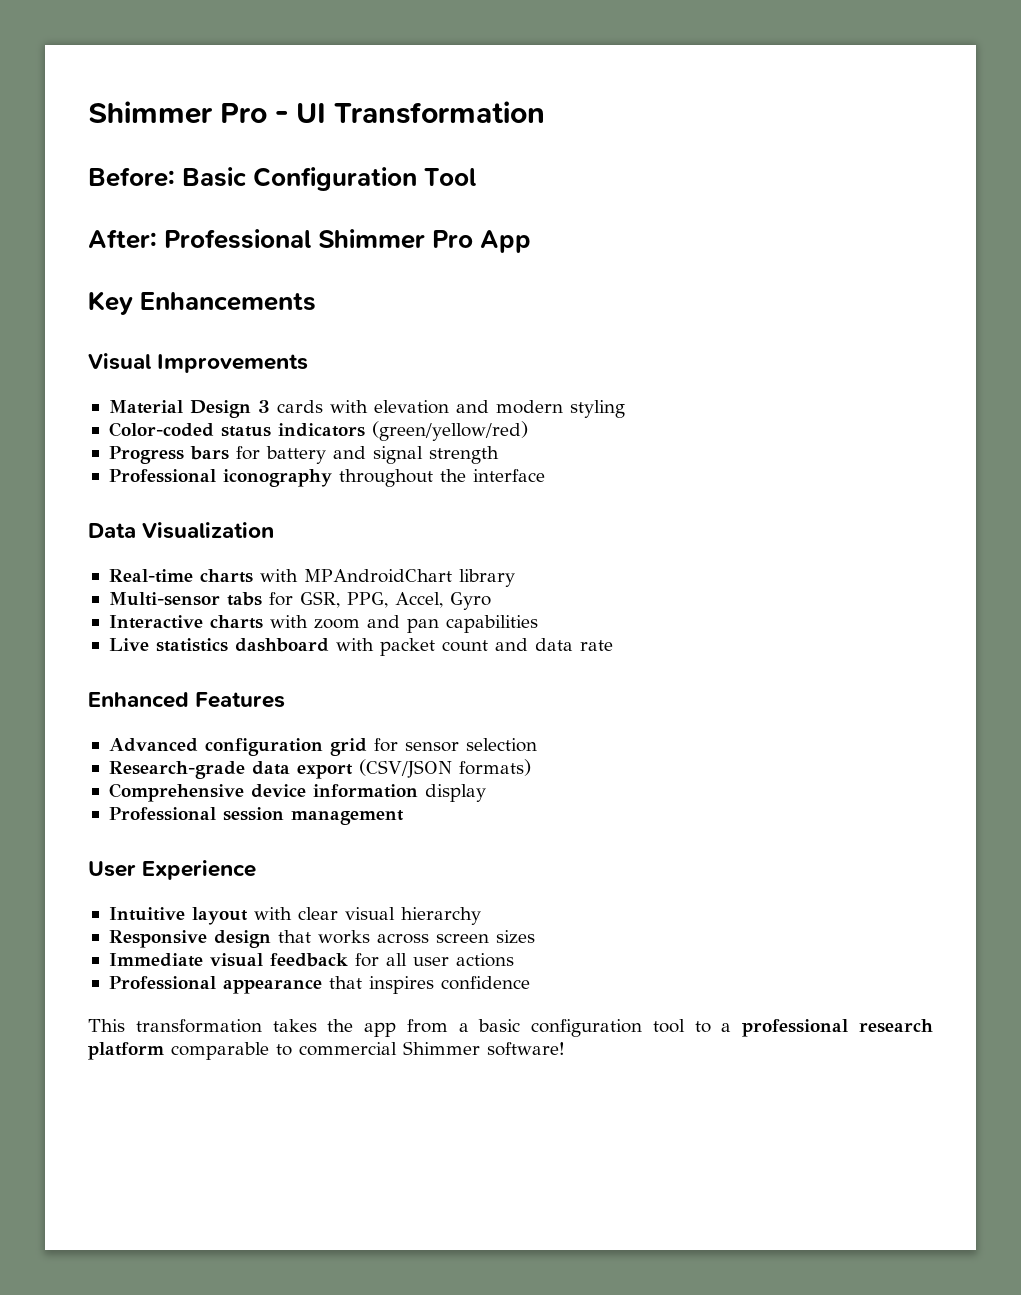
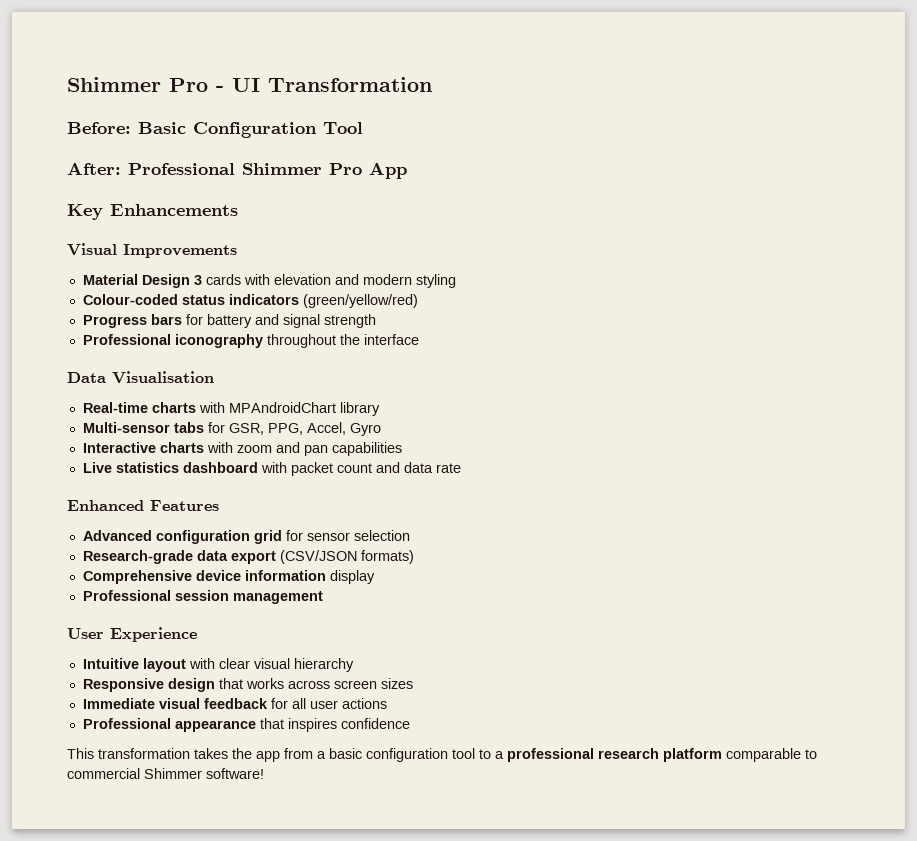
- Color-coded status indicators (green/yellow/red)
+ Colour-coded status indicators (green/yellow/red)
- Data Visualization
+ Data Visualisation

